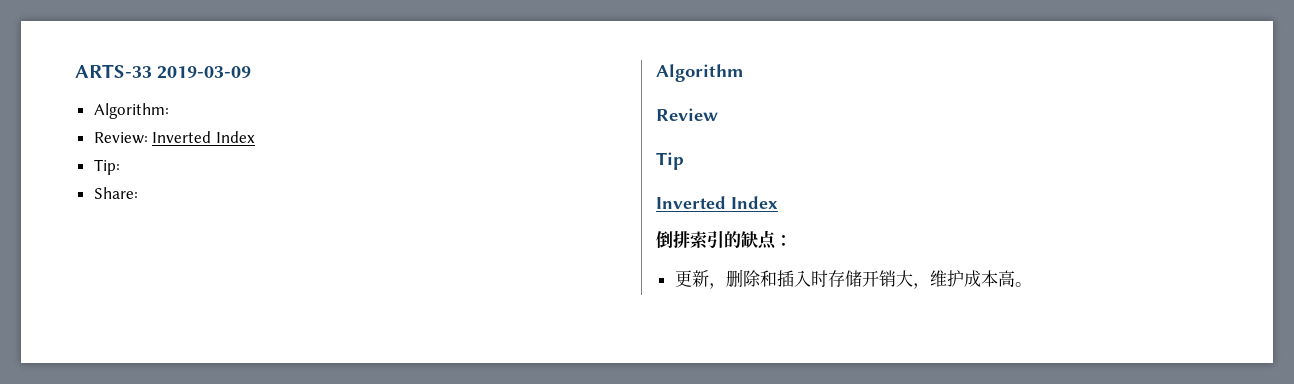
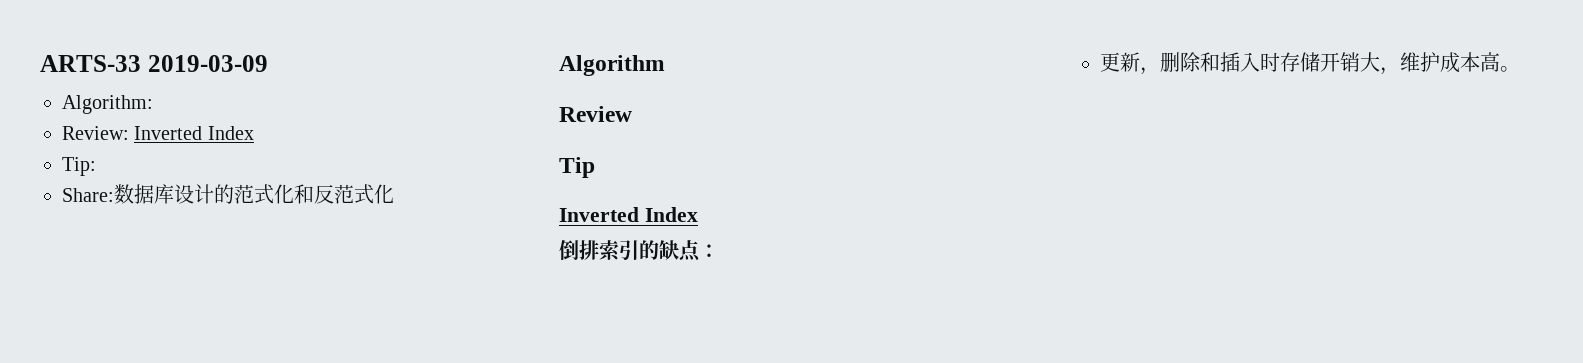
- Share:
+ Share:数据库设计的范式化和反范式化

